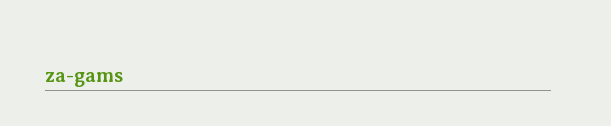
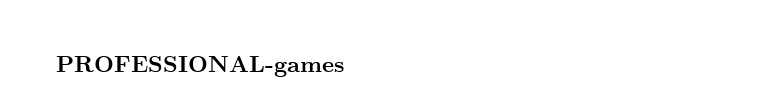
- za-gams
+ PROFESSIONAL-games

